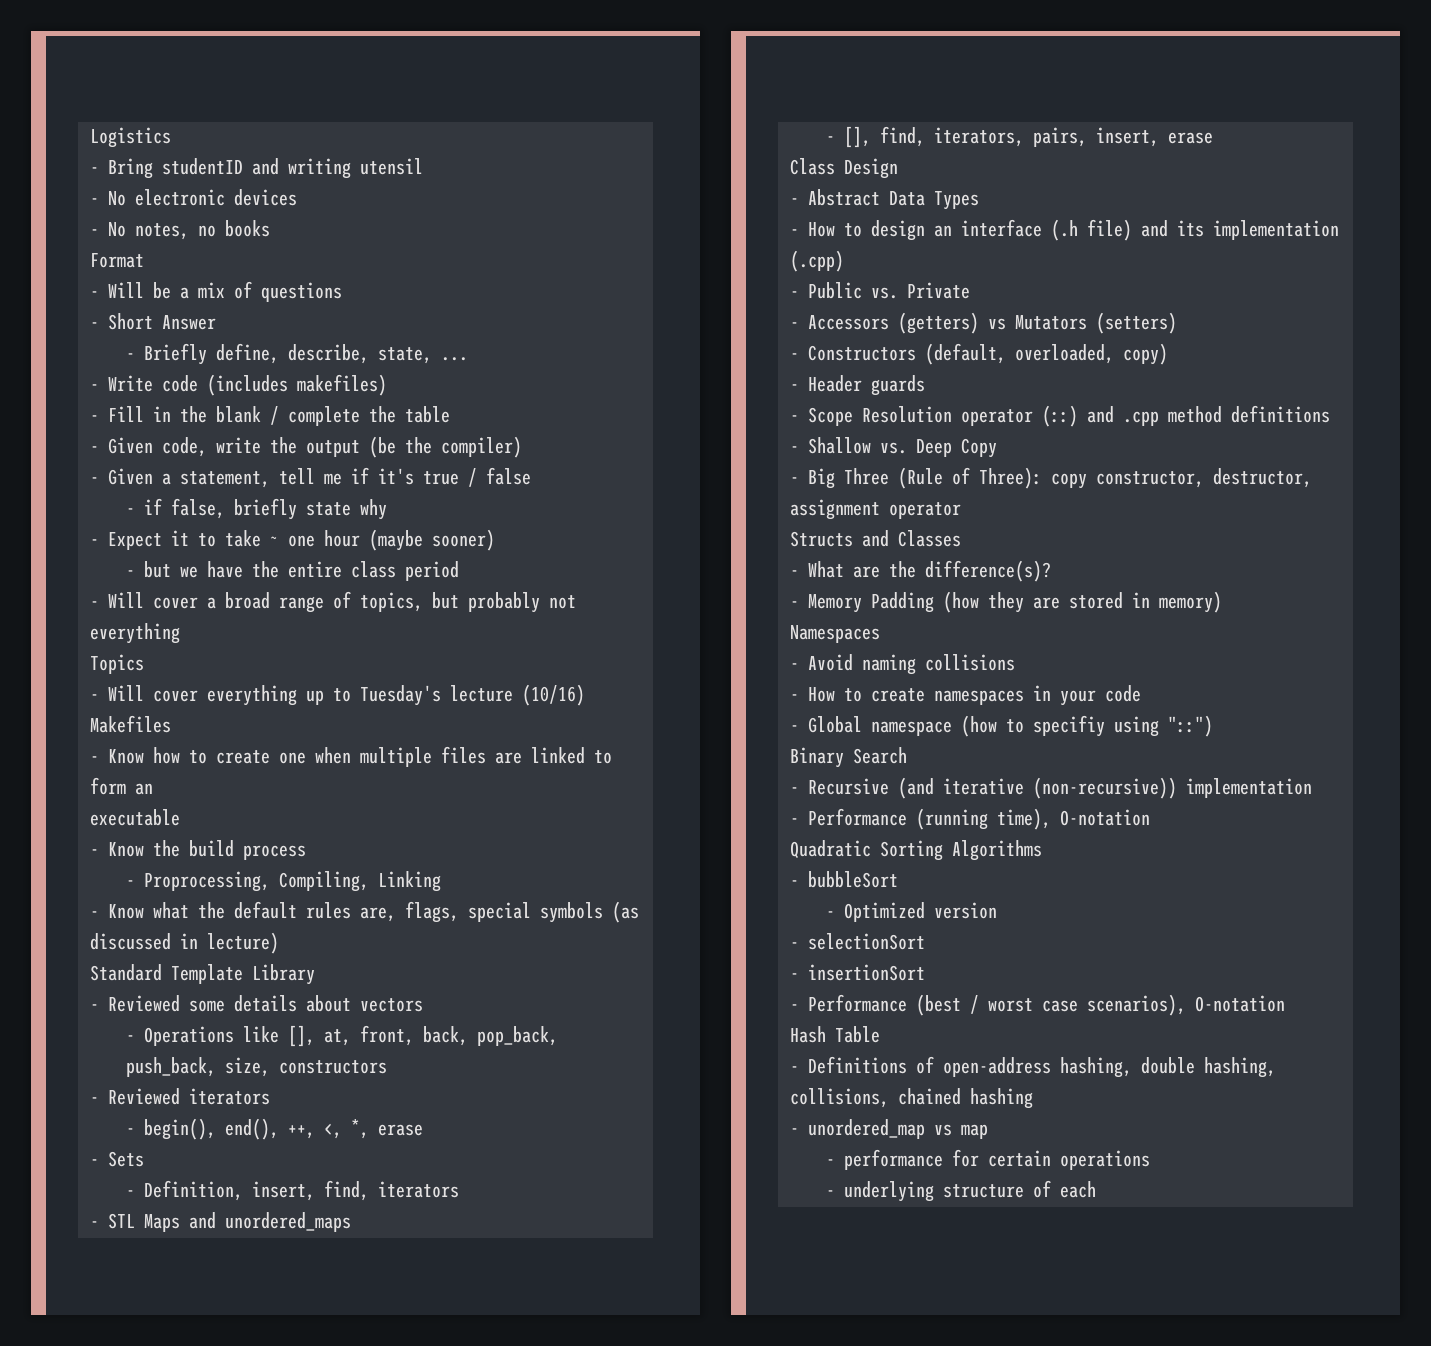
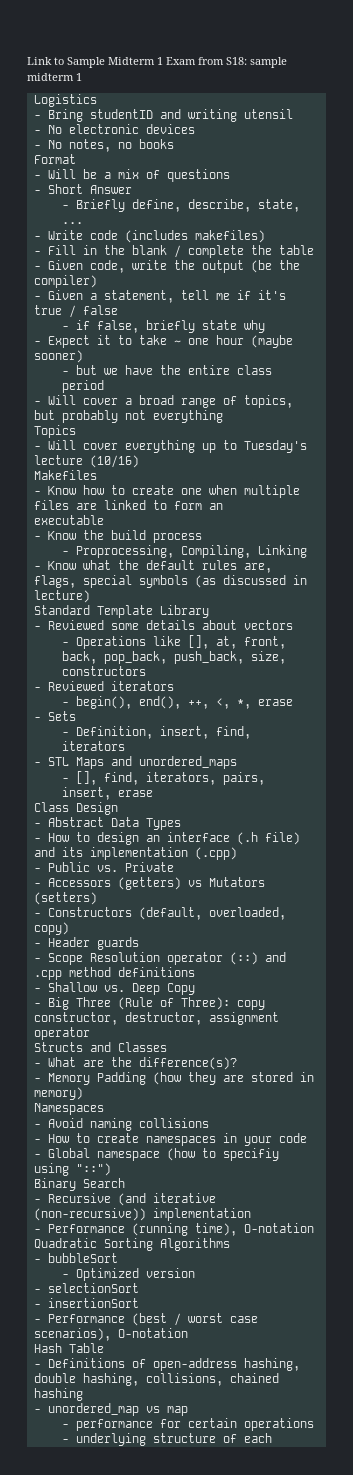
+ Link to Sample Midterm 1 Exam from S18: sample midterm 1

